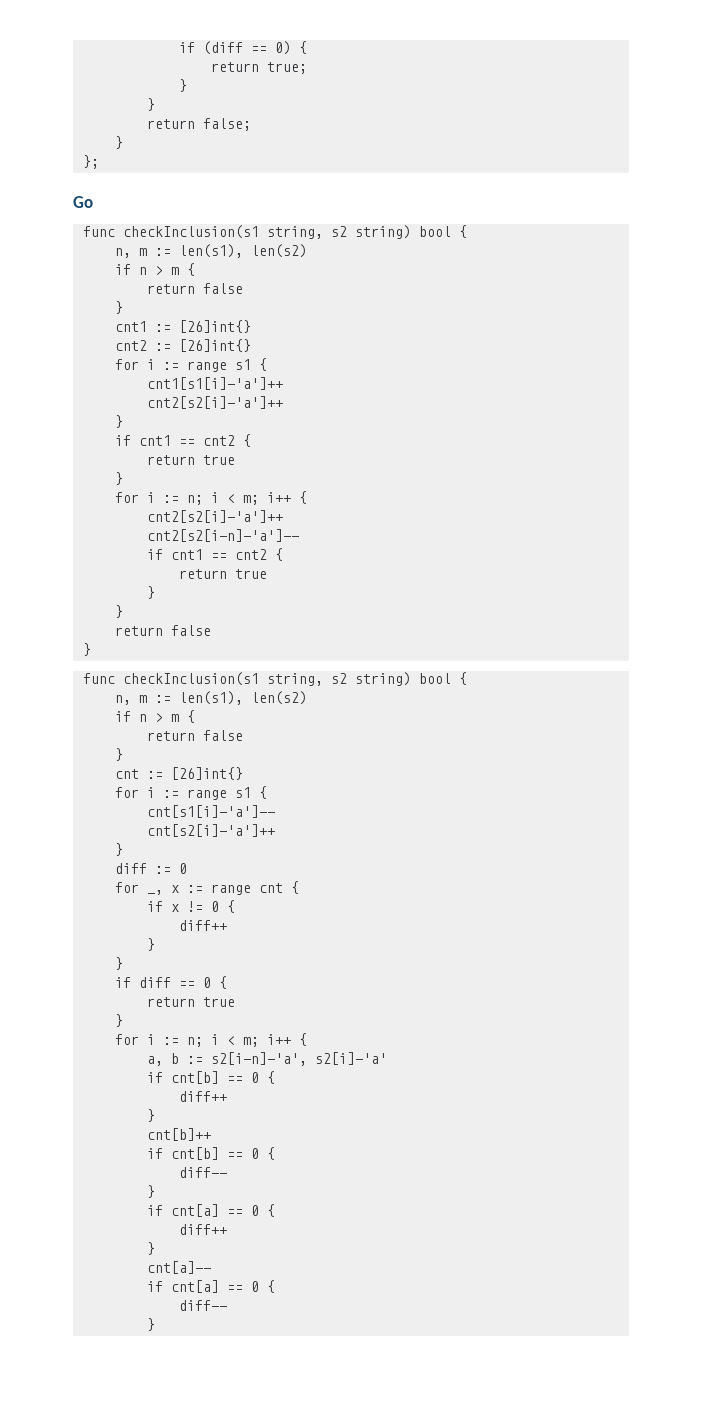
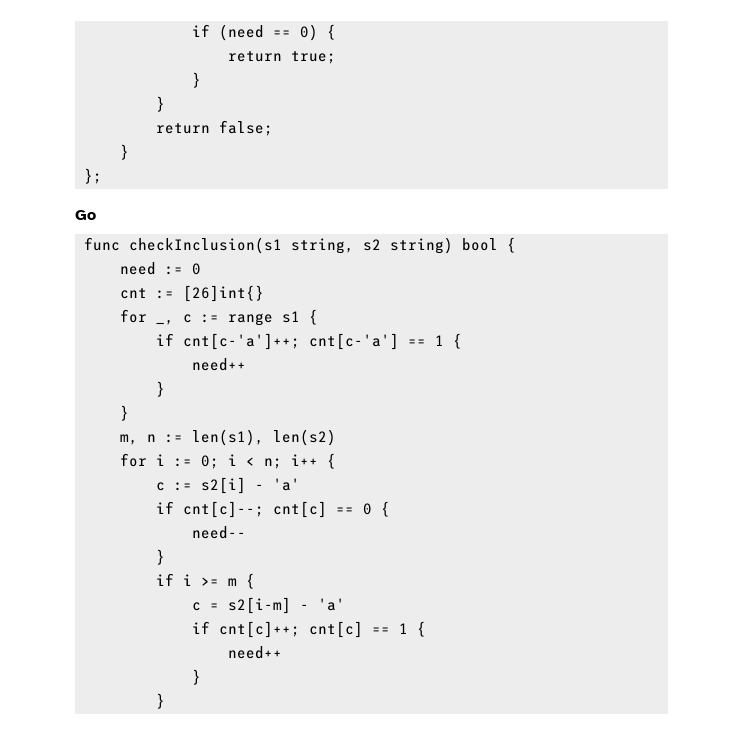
- if (diff == 0) {
+ if (need == 0) {
  Go
  func checkInclusion(s1 string, s2 string) bool {
- n, m := len(s1), len(s2)
- if n > m {
- return false
- }
- cnt1 := [26]int{}
- cnt2 := [26]int{}
- for i := range s1 {
- cnt1[s1[i]-'a']++
- cnt2[s2[i]-'a']++
- }
- if cnt1 == cnt2 {
- return true
- }
- for i := n; i < m; i++ {
- cnt2[s2[i]-'a']++
- cnt2[s2[i-n]-'a']--
- if cnt1 == cnt2 {
- return true
- }
- }
- return false
- }
- func checkInclusion(s1 string, s2 string) bool {
- n, m := len(s1), len(s2)
- if n > m {
- return false
- }
+ need := 0
  cnt := [26]int{}
- for i := range s1 {
- cnt[s1[i]-'a']--
- cnt[s2[i]-'a']++
- }
- diff := 0
- for _, x := range cnt {
- if x != 0 {
- diff++
+ for _, c := range s1 {
+ if cnt[c-'a']++; cnt[c-'a'] == 1 {
+ need++
  }
  }
- if diff == 0 {
- return true
+ m, n := len(s1), len(s2)
+ for i := 0; i < n; i++ {
+ c := s2[i] - 'a'
+ if cnt[c]--; cnt[c] == 0 {
+ need--
  }
- for i := n; i < m; i++ {
- a, b := s2[i-n]-'a', s2[i]-'a'
- if cnt[b] == 0 {
- diff++
+ if i >= m {
+ c = s2[i-m] - 'a'
+ if cnt[c]++; cnt[c] == 1 {
+ need++
  }
- cnt[b]++
- if cnt[b] == 0 {
- diff--
- }
- if cnt[a] == 0 {
- diff++
- }
- cnt[a]--
- if cnt[a] == 0 {
- diff--

